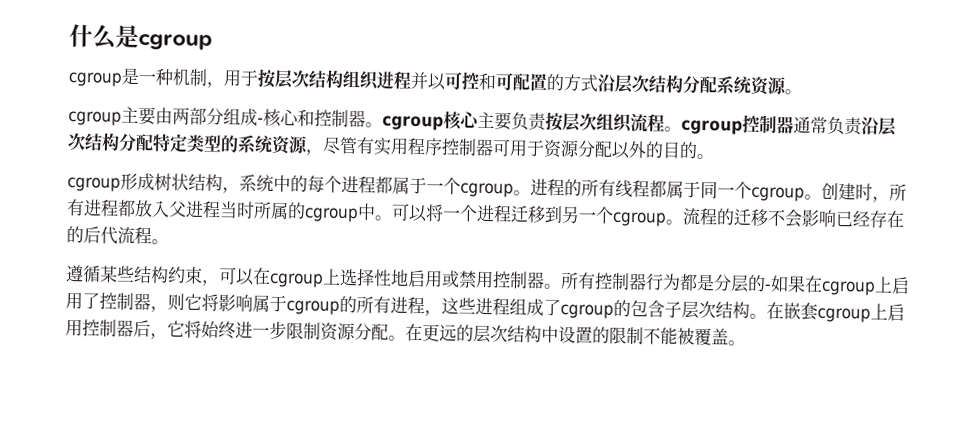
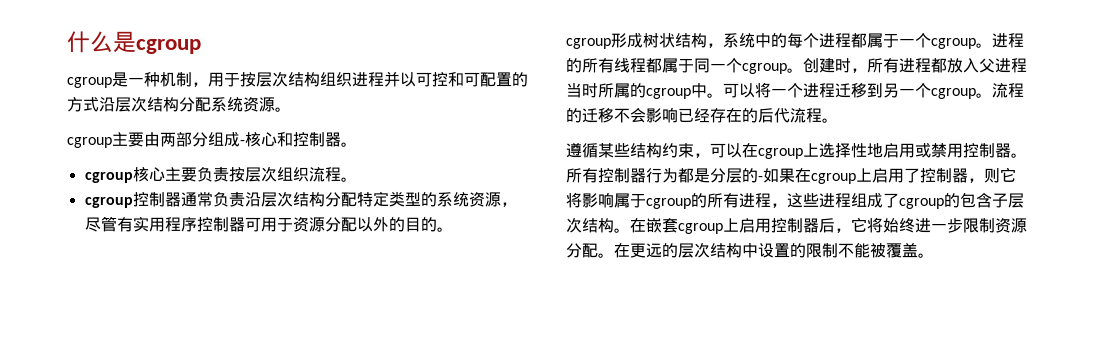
- cgroup主要由两部分组成-核心和控制器。cgroup核心主要负责按层次组织流程。cgroup控制器通常负责沿层次结构分配特定类型的系统资源，尽管有实用程序控制器可用于资源分配以外的目的。
+ cgroup主要由两部分组成-核心和控制器。
+ cgroup核心主要负责按层次组织流程。
+ cgroup控制器通常负责沿层次结构分配特定类型的系统资源，尽管有实用程序控制器可用于资源分配以外的目的。

